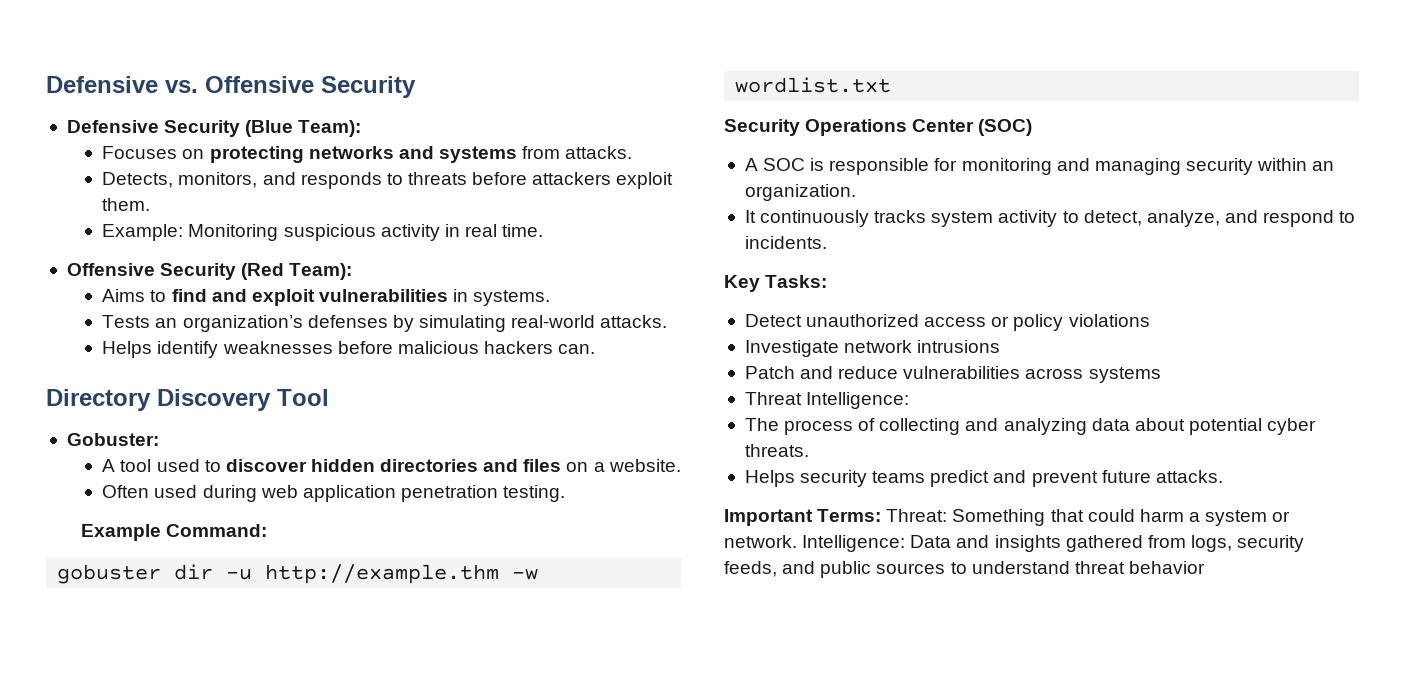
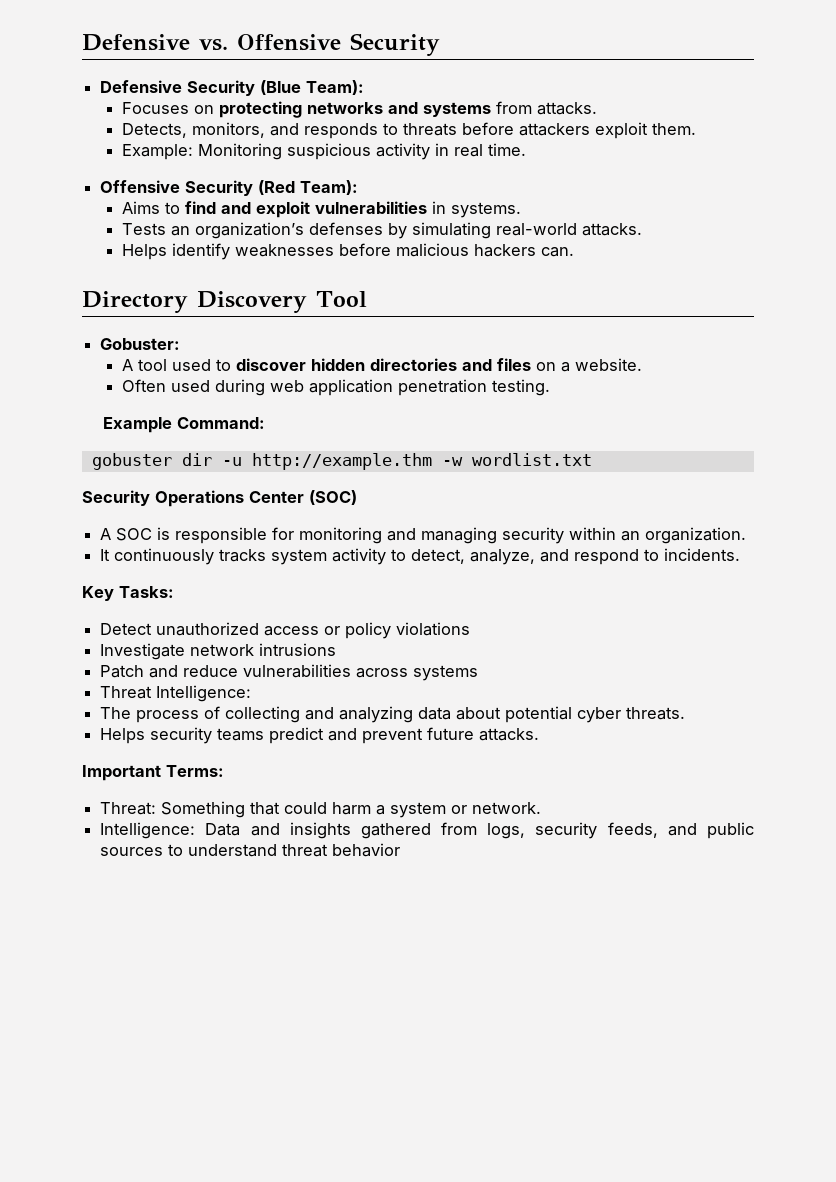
- Important Terms: Threat: Something that could harm a system or network. Intelligence: Data and insights gathered from logs, security feeds, and public sources to understand threat behavior
+ Important Terms:
+ Threat: Something that could harm a system or network.
+ Intelligence: Data and insights gathered from logs, security feeds, and public sources to understand threat behavior

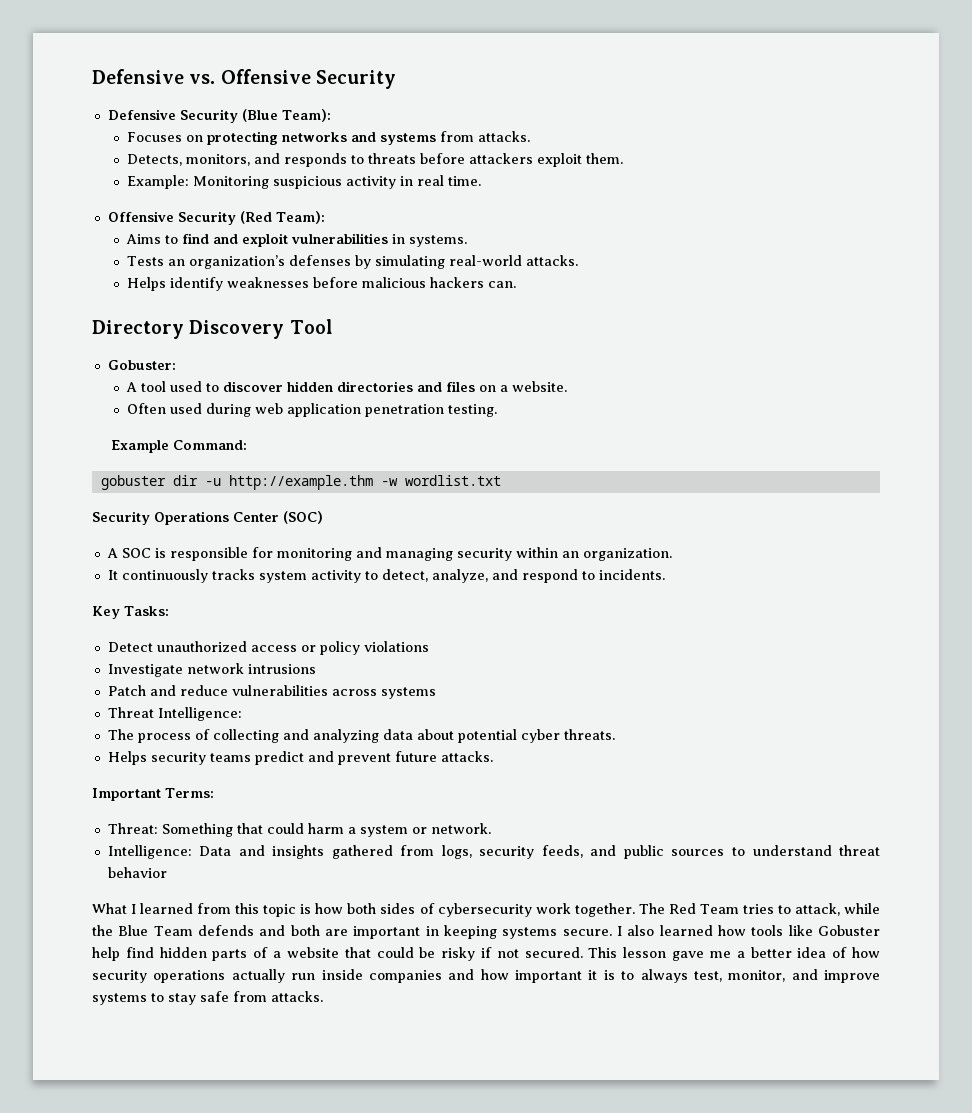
+ What I learned from this topic is how both sides of cybersecurity work together. The Red Team tries to attack, while the Blue Team defends and both are important in keeping systems secure. I also learned how tools like Gobuster help find hidden parts of a website that could be risky if not secured. This lesson gave me a better idea of how security operations actually run inside companies and how important it is to always test, monitor, and improve systems to stay safe from attacks.

